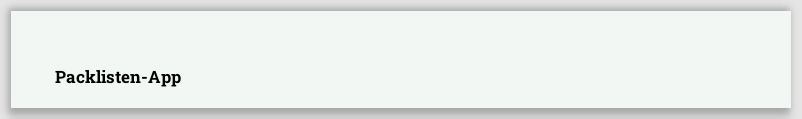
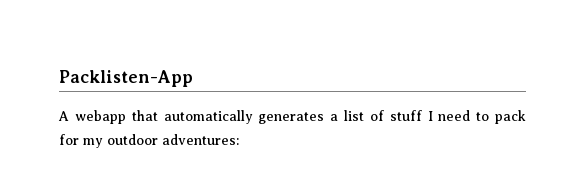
+ A webapp that automatically generates a list of stuff I need to pack for my outdoor adventures:

